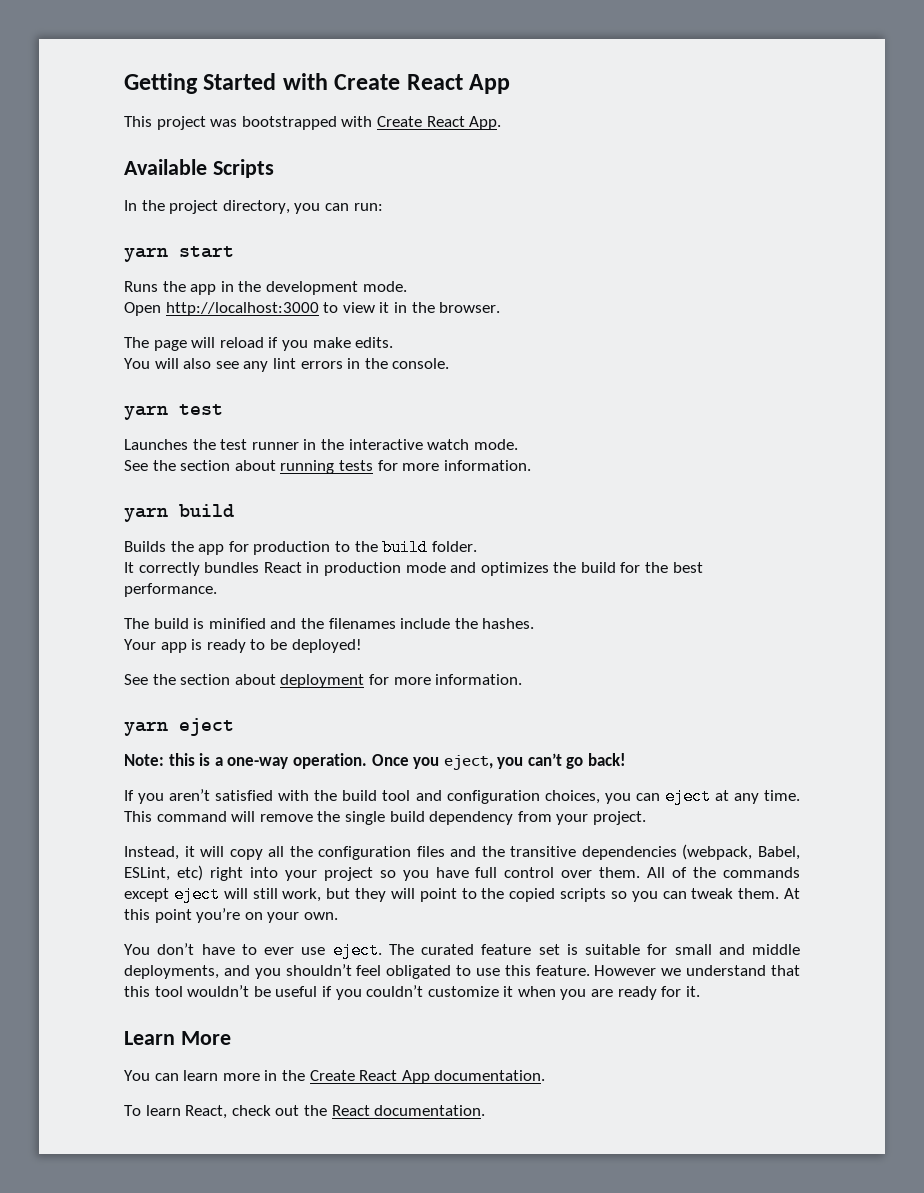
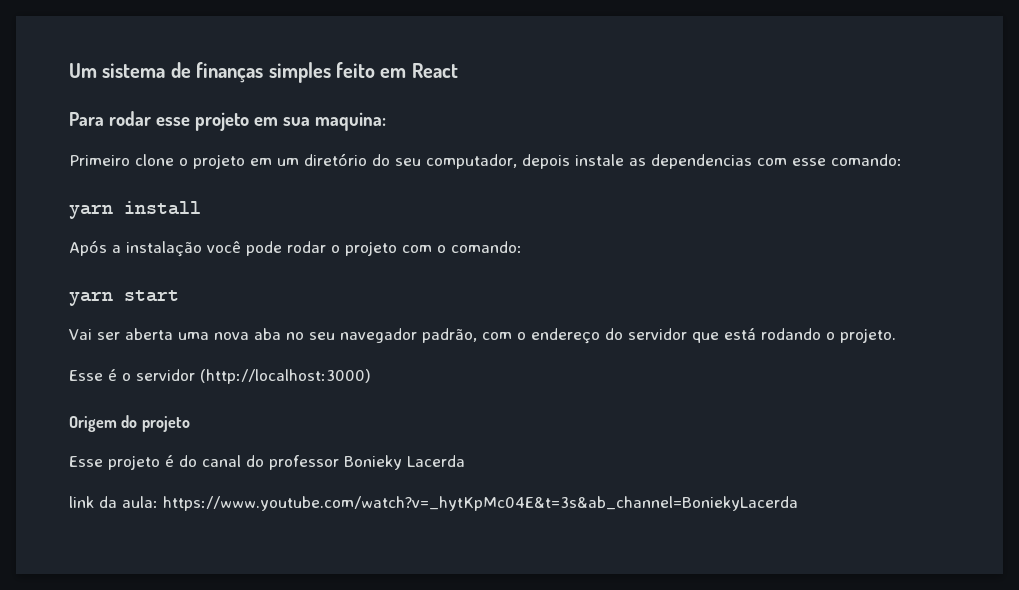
- Getting Started with Create React App
- This project was bootstrapped with Create React App.
- Available Scripts
- In the project directory, you can run:
+ Um sistema de finanças simples feito em React
+ Para rodar esse projeto em sua maquina:
+ Primeiro clone o projeto em um diretório do seu computador, depois instale as dependencias com esse comando:
+ yarn install
+ Após a instalação você pode rodar o projeto com o comando:
  yarn start
- Runs the app in the development mode.
- Open http://localhost:3000 to view it in the browser.
- The page will reload if you make edits.
- You will also see any lint errors in the console.
- yarn test
- Launches the test runner in the interactive watch mode.
- See the section about running tests for more information.
- yarn build
- Builds the app for production to the build folder.
- It correctly bundles React in production mode and optimizes the build for the best performance.
- The build is minified and the filenames include the hashes.
- Your app is ready to be deployed!
- See the section about deployment for more information.
- yarn eject
- Note: this is a one-way operation. Once you eject, you can’t go back!
- If you aren’t satisfied with the build tool and configuration choices, you can eject at any time. This command will remove the single build dependency from your project.
- Instead, it will copy all the configuration files and the transitive dependencies (webpack, Babel, ESLint, etc) right into your project so you have full control over them. All of the commands except eject will still work, but they will point to the copied scripts so you can tweak them. At this point you’re on your own.
- You don’t have to ever use eject. The curated feature set is suitable for small and middle deployments, and you shouldn’t feel obligated to use this feature. However we understand that this tool wouldn’t be useful if you couldn’t customize it when you are ready for it.
- Learn More
- You can learn more in the Create React App documentation.
- To learn React, check out the React documentation.
+ Vai ser aberta uma nova aba no seu navegador padrão, com o endereço do servidor que está rodando o projeto.
+ Esse é o servidor (http://localhost:3000)
+ Origem do projeto
+ Esse projeto é do canal do professor Bonieky Lacerda
+ link da aula: https://www.youtube.com/watch?v=_hytKpMc04E&t=3s&ab_channel=BoniekyLacerda

